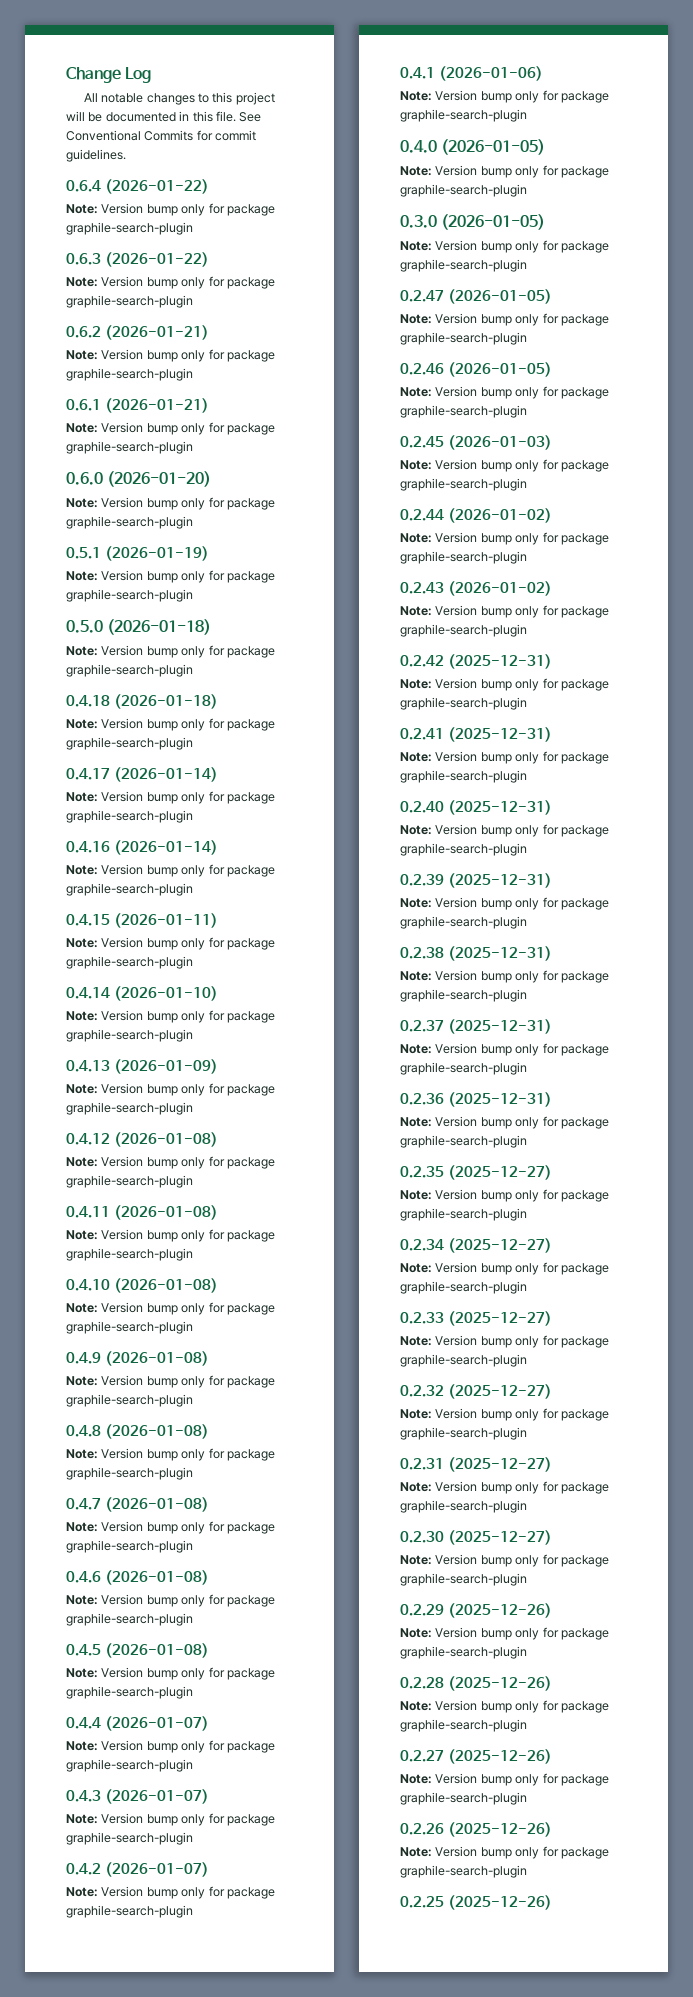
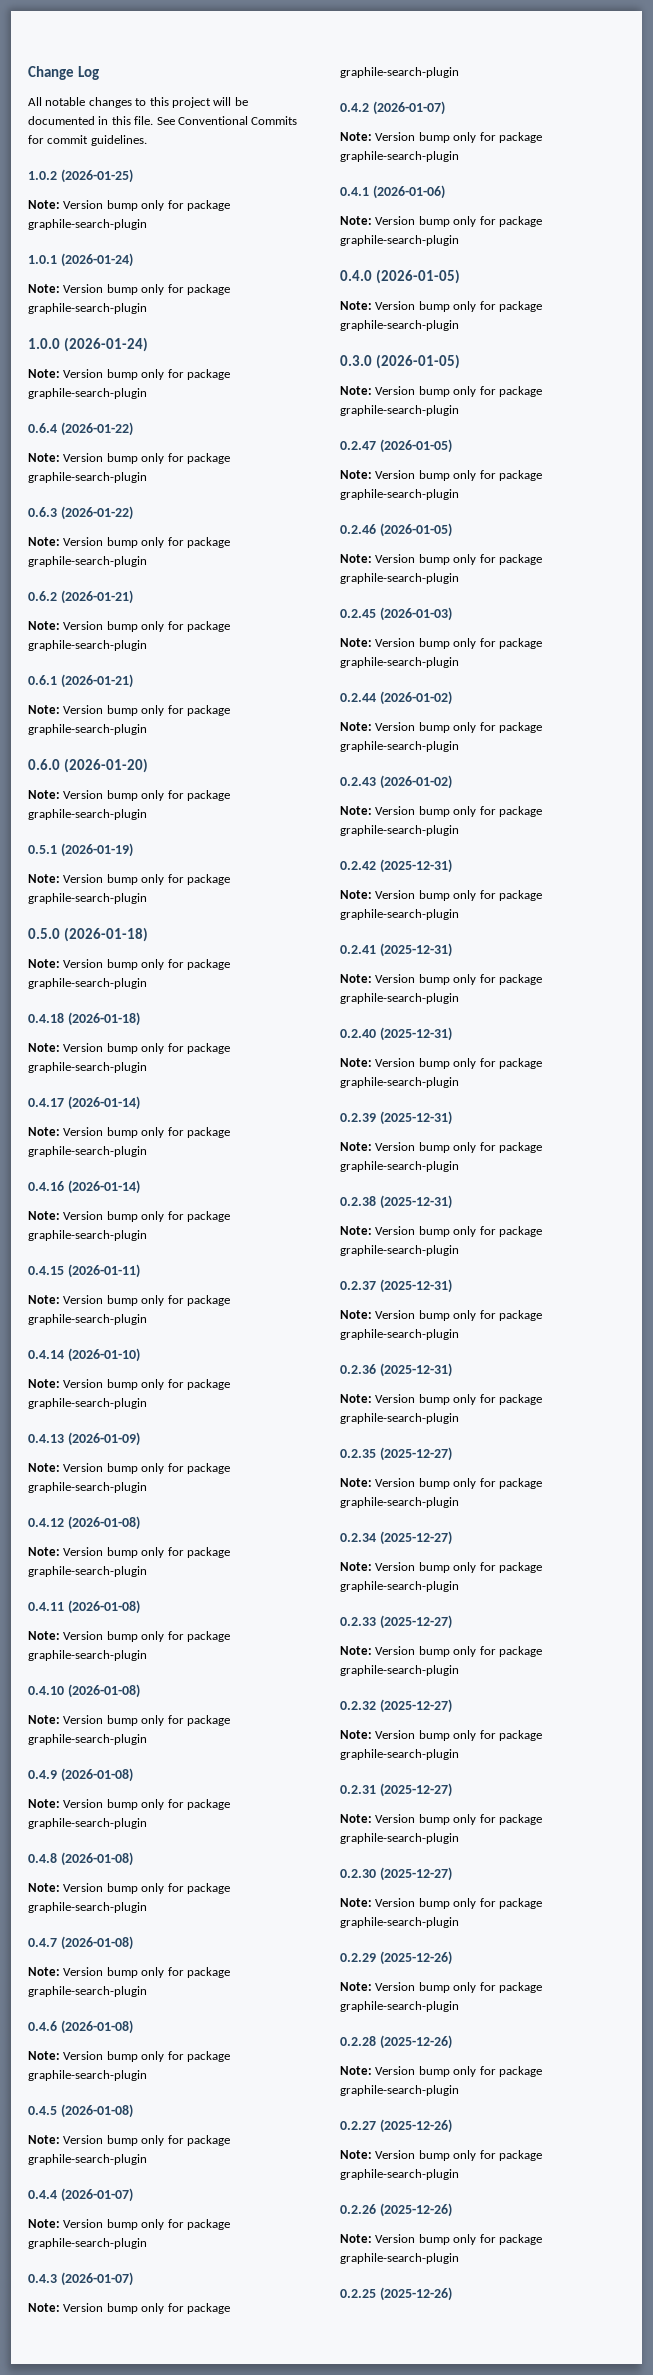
+ 1.0.2 (2026-01-25)
+ Note: Version bump only for package graphile-search-plugin
+ 1.0.1 (2026-01-24)
+ Note: Version bump only for package graphile-search-plugin
+ 1.0.0 (2026-01-24)
+ Note: Version bump only for package graphile-search-plugin

